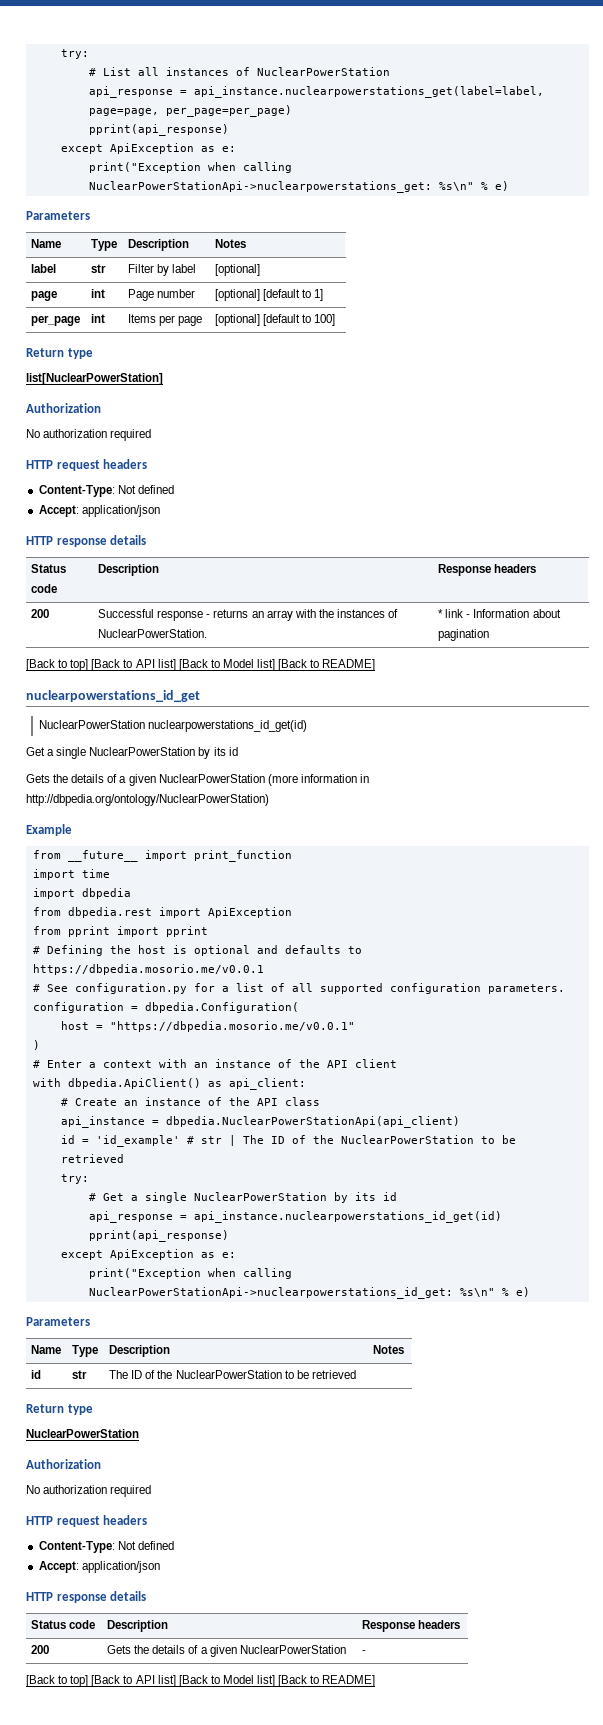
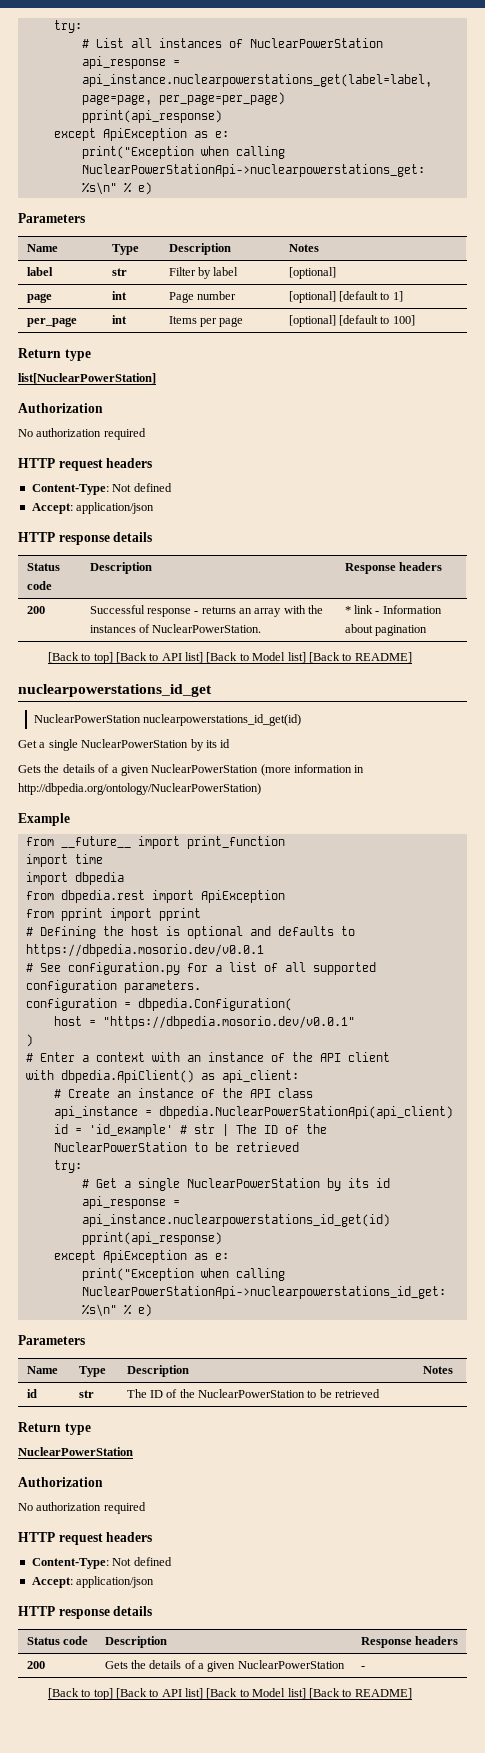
- # Defining the host is optional and defaults to https://dbpedia.mosorio.me/v0.0.1
+ # Defining the host is optional and defaults to https://dbpedia.mosorio.dev/v0.0.1
- host = "https://dbpedia.mosorio.me/v0.0.1"
+ host = "https://dbpedia.mosorio.dev/v0.0.1"

